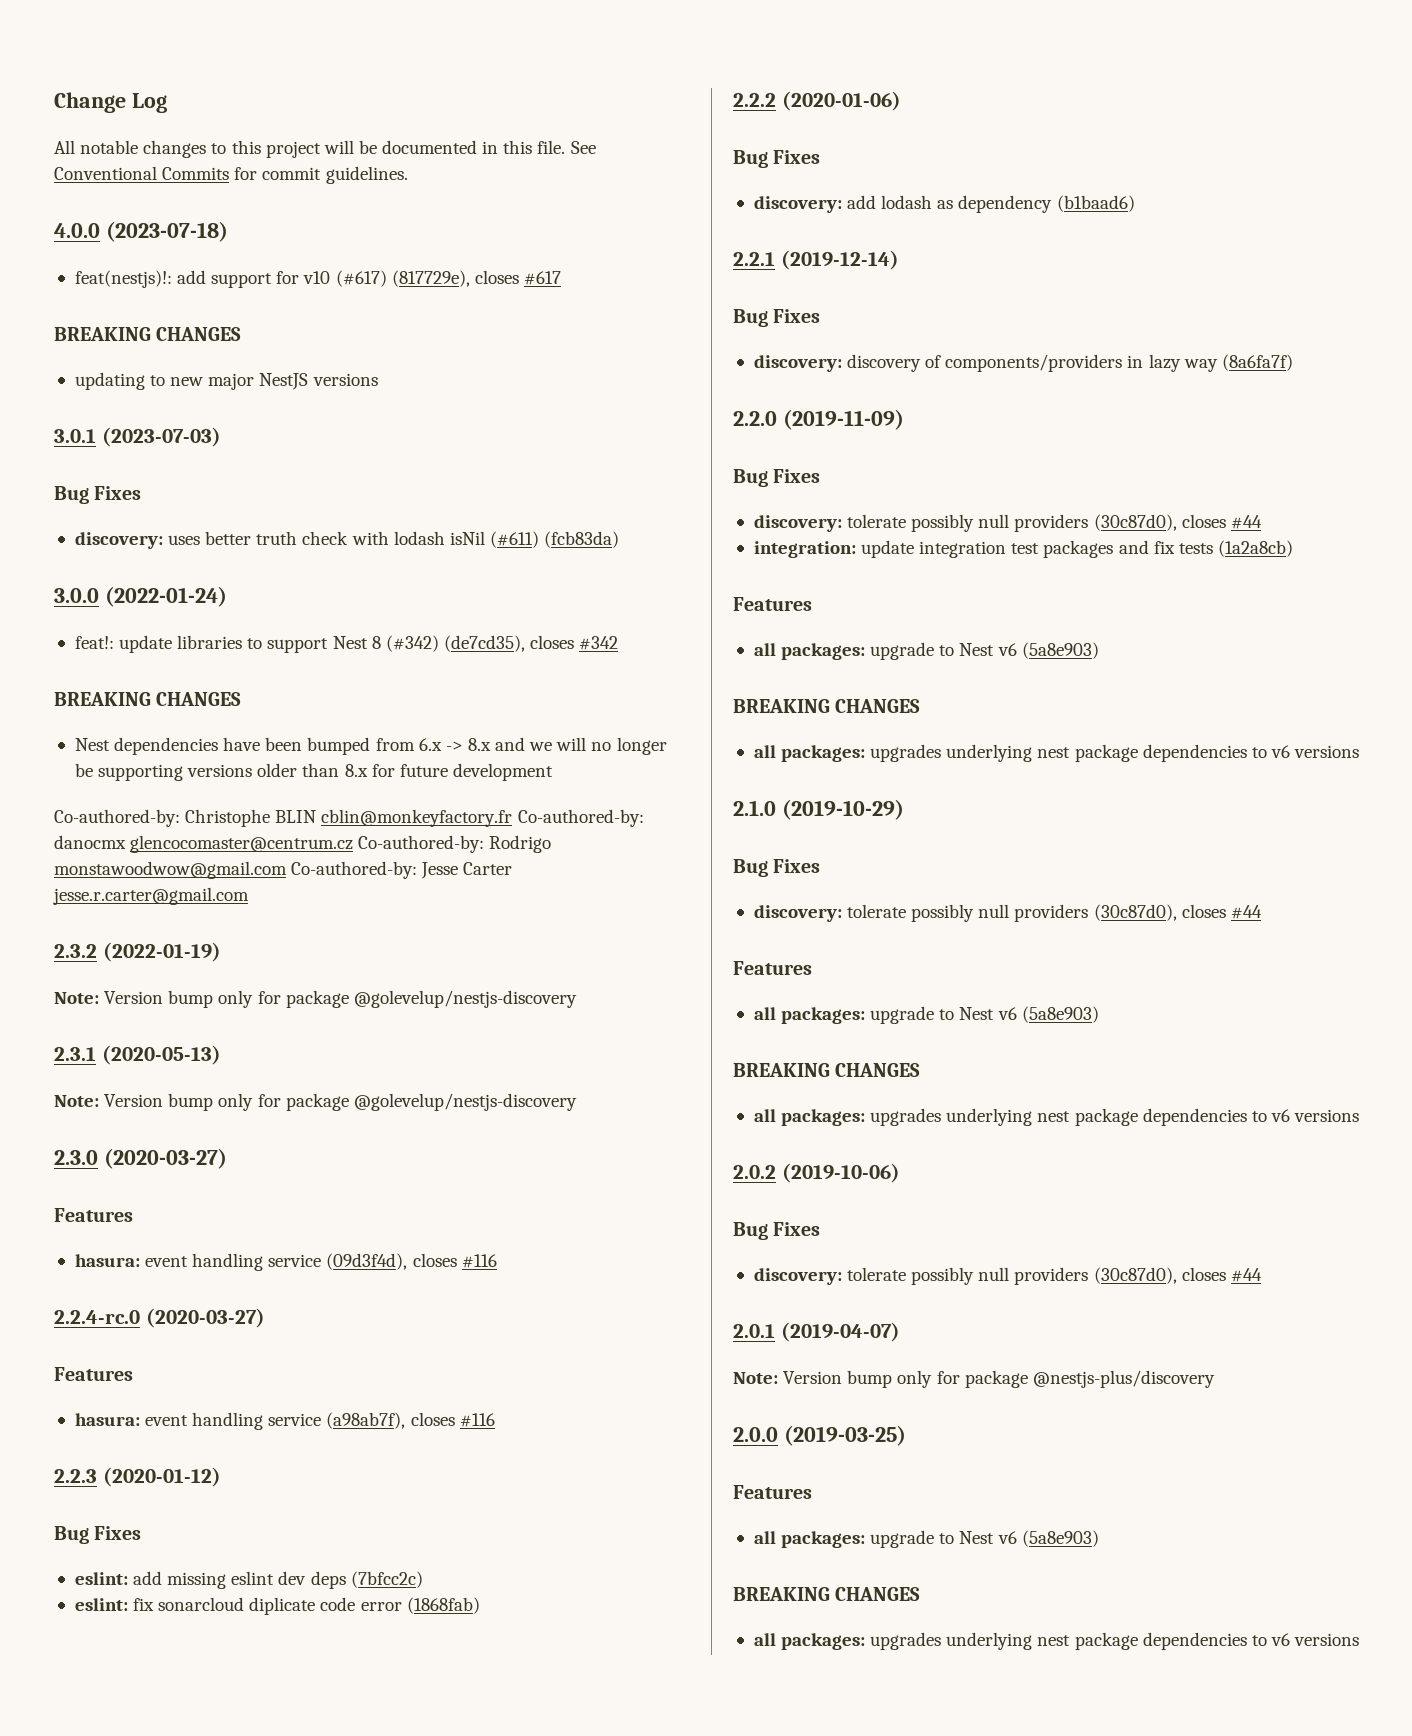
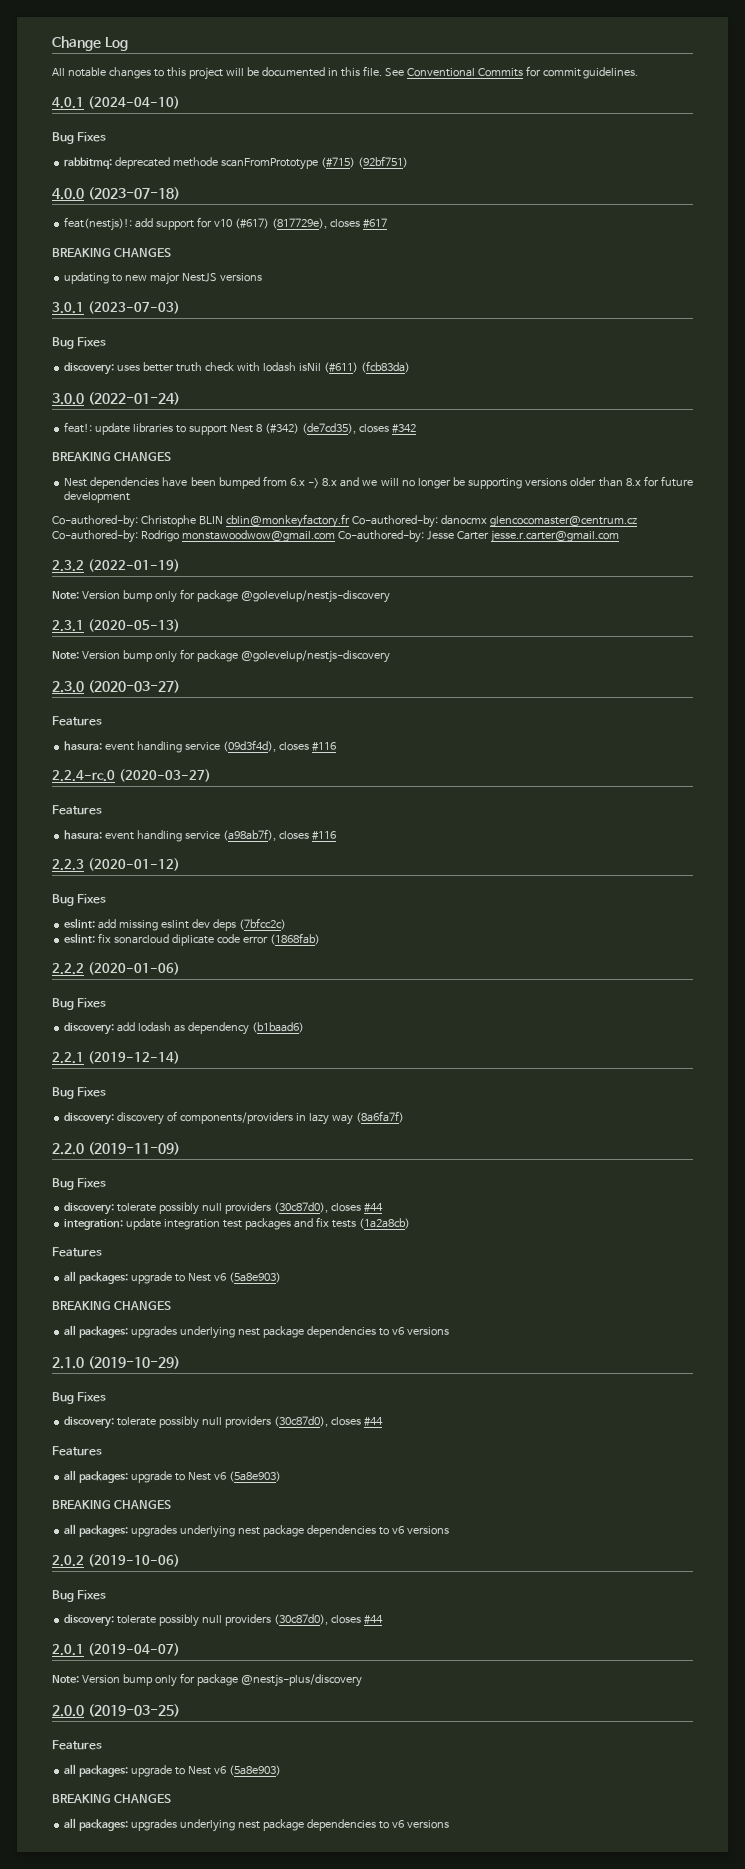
+ 4.0.1 (2024-04-10)
+ Bug Fixes
+ rabbitmq: deprecated methode scanFromPrototype (#715) (92bf751)

